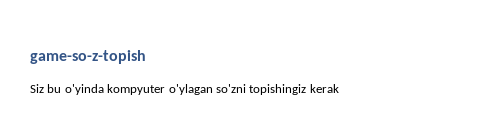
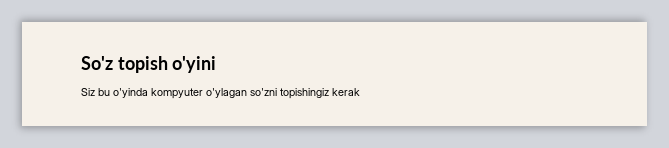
- game-so-z-topish
+ So'z topish o'yini

